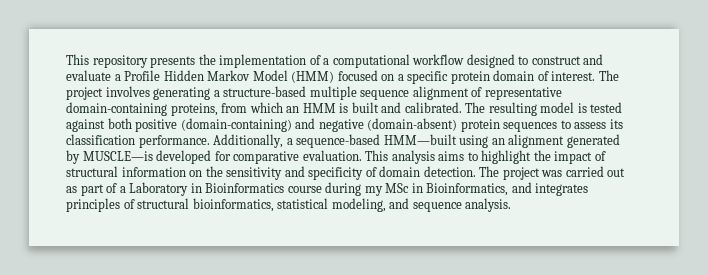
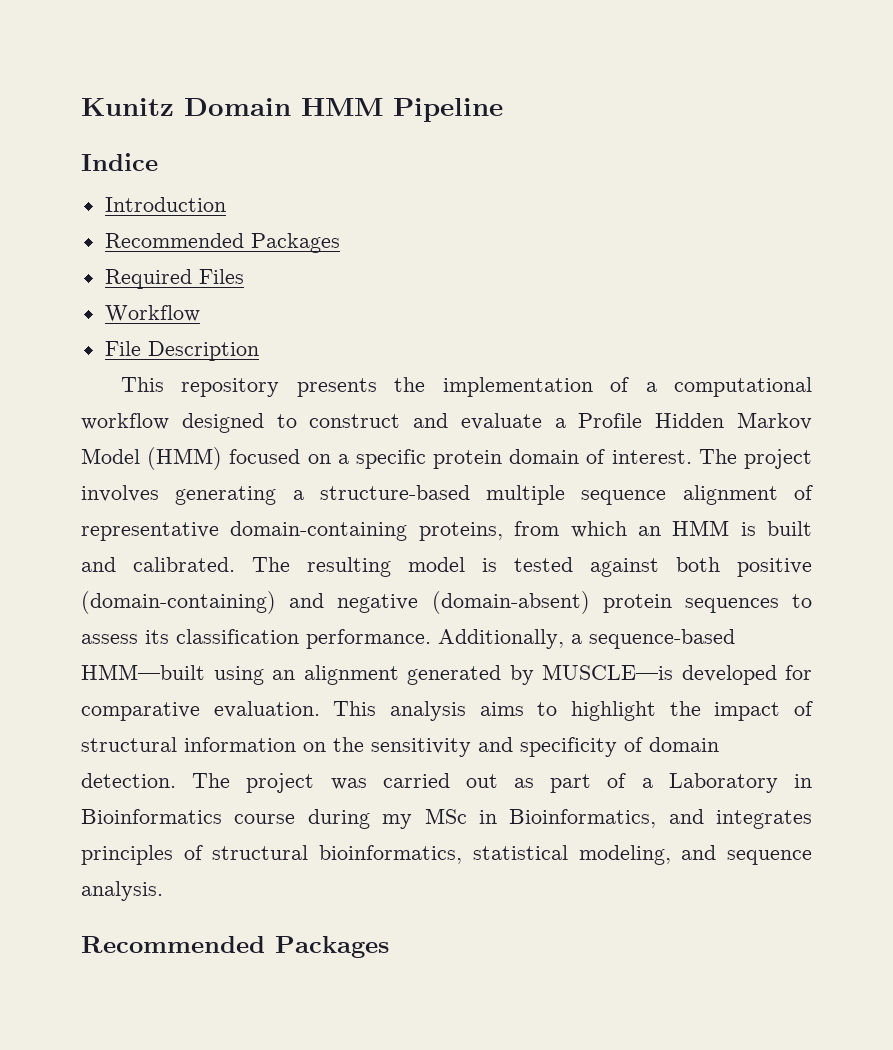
+ Kunitz Domain HMM Pipeline
+ Indice
+ Introduction
+ Recommended Packages
+ Required Files
+ Workflow
+ File Description
  The project was carried out as part of a Laboratory in Bioinformatics course during my MSc in Bioinformatics, and integrates principles of structural bioinformatics, statistical modeling, and sequence analysis.
+ Recommended Packages

